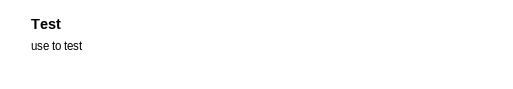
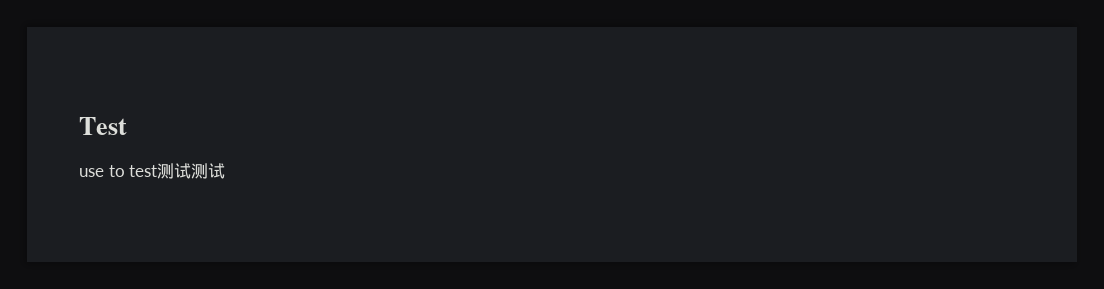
- use to test
+ use to test测试测试

